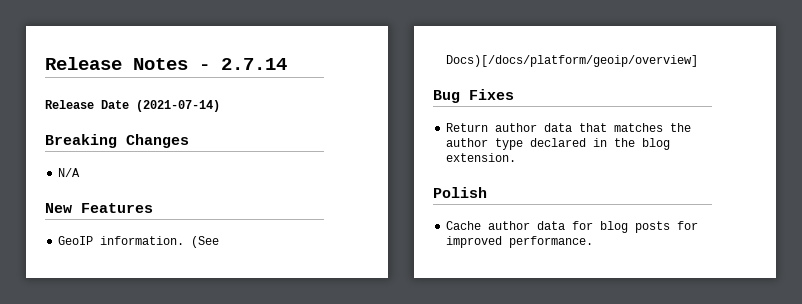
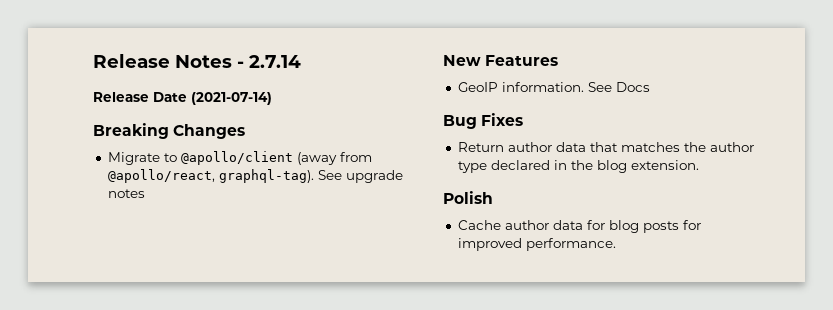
- N/A
+ Migrate to @apollo/client (away from @apollo/react, graphql-tag). See upgrade notes
- (See Docs)[/docs/platform/geoip/overview]
+ See Docs

